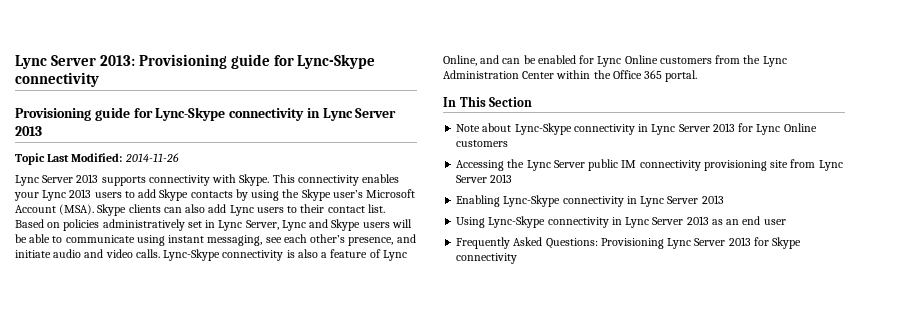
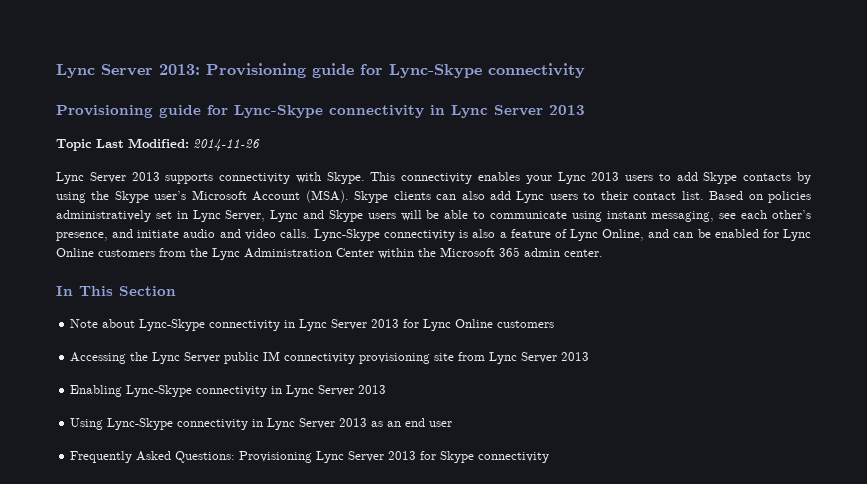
- Lync-Skype connectivity is also a feature of Lync Online, and can be enabled for Lync Online customers from the Lync Administration Center within the Office 365 portal.
+ Lync-Skype connectivity is also a feature of Lync Online, and can be enabled for Lync Online customers from the Lync Administration Center within the Microsoft 365 admin center.

